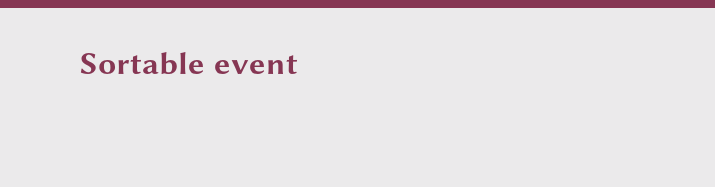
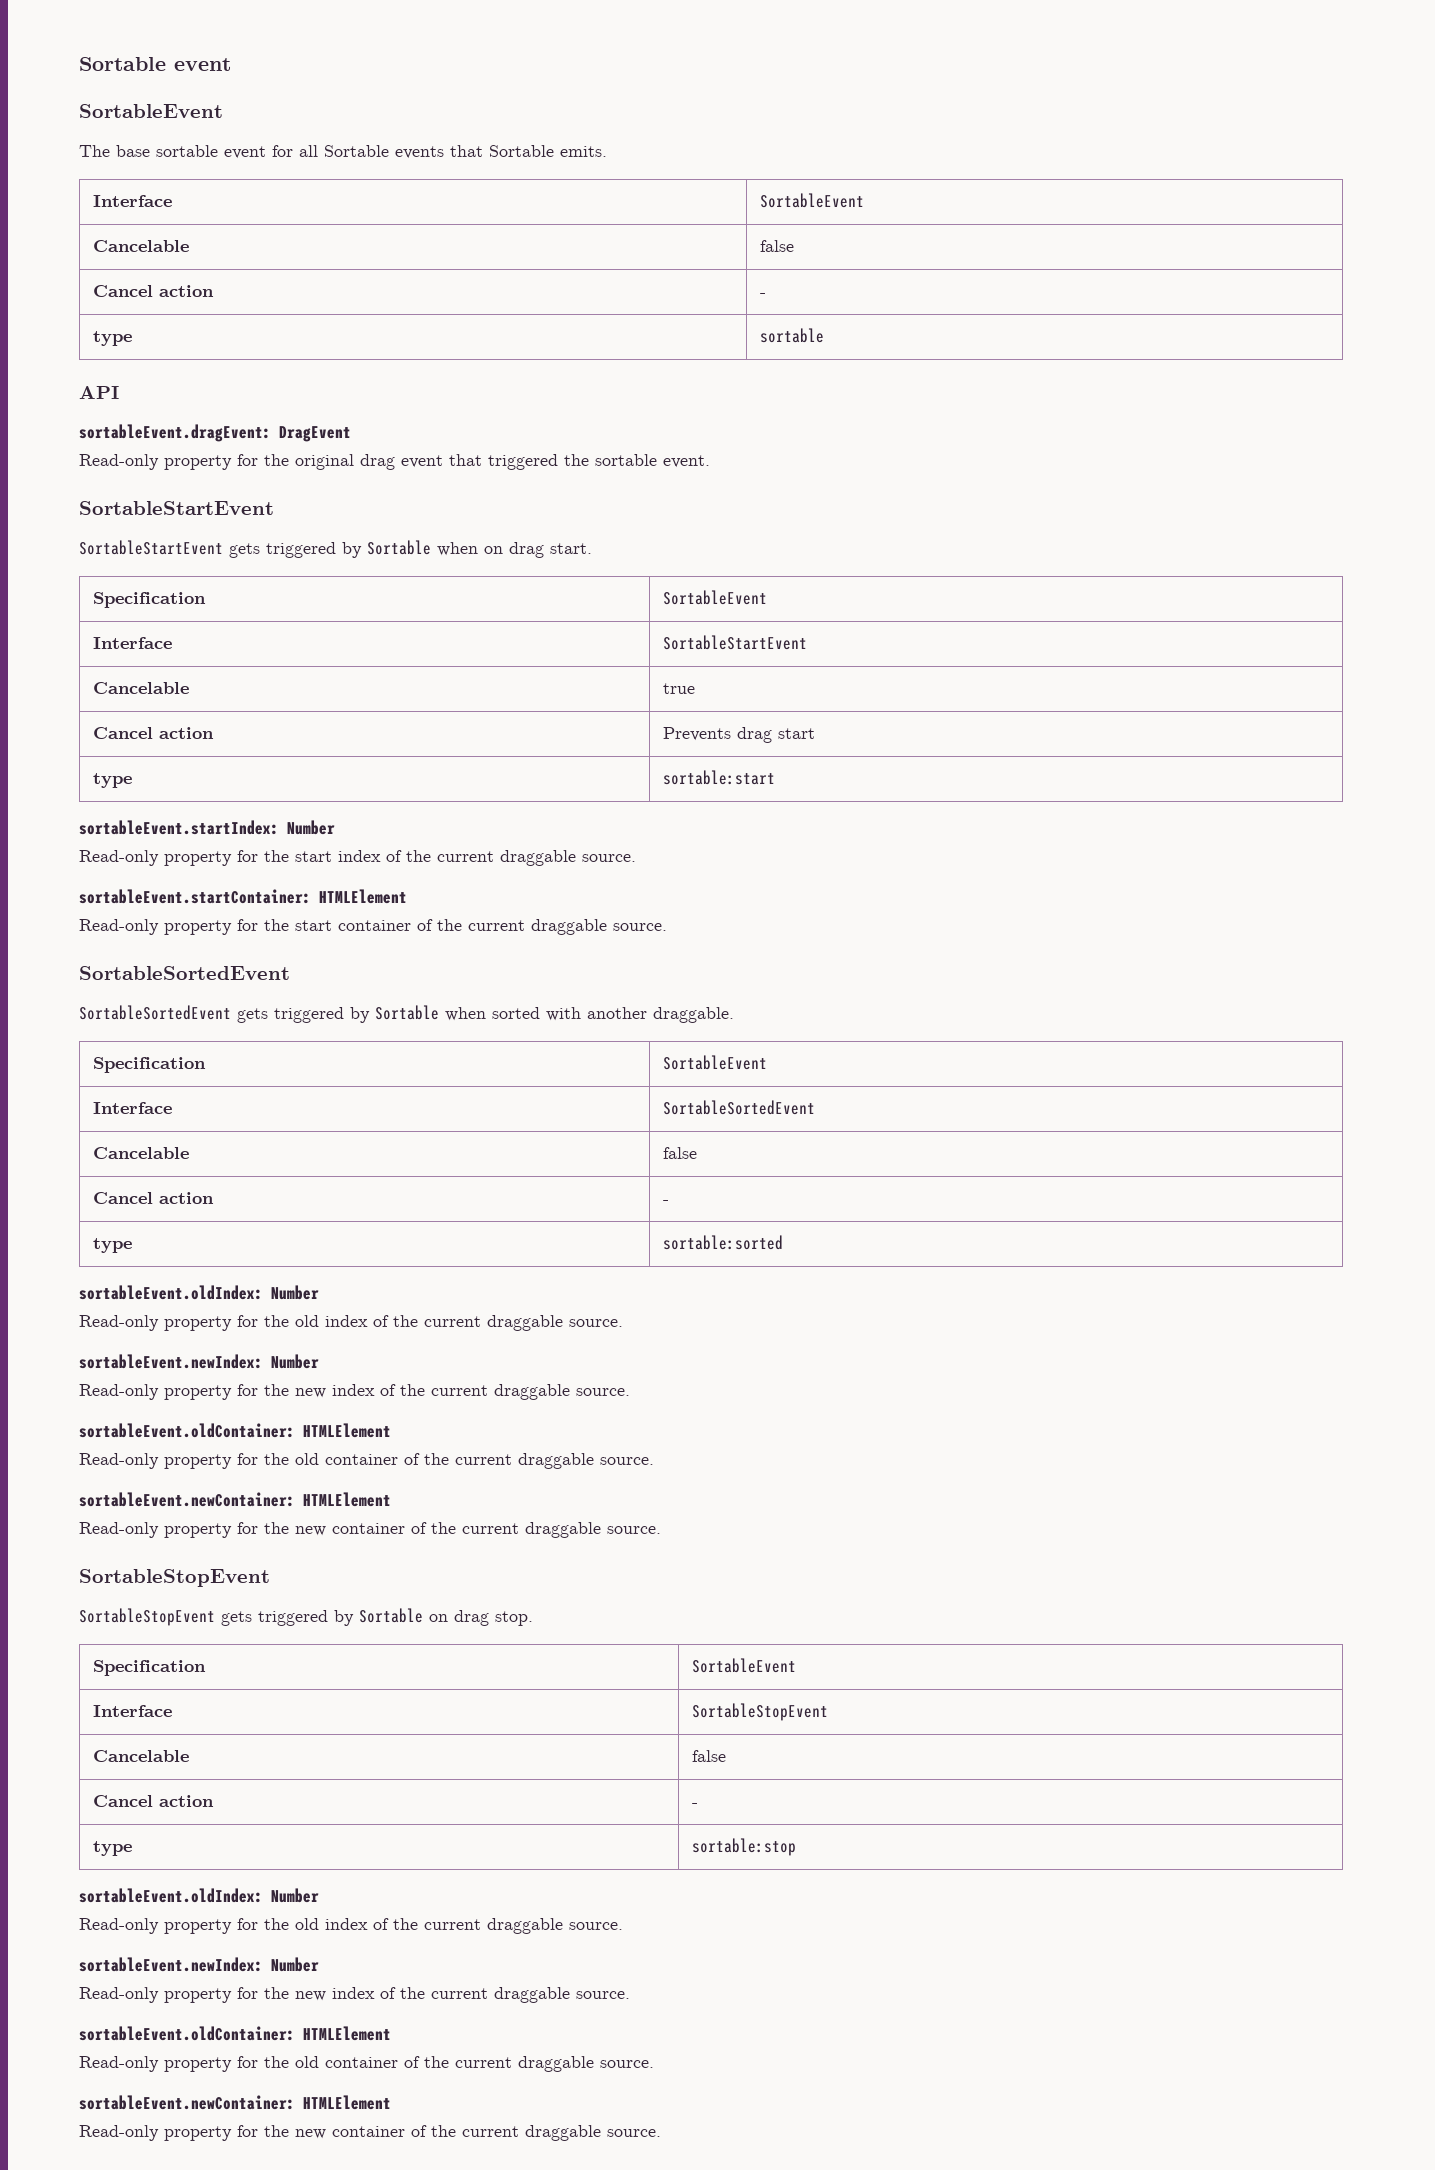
  Sortable event
+ SortableEvent
+ The base sortable event for all Sortable events that Sortable emits.
+ Interface | SortableEvent
+ Cancelable | false
+ Cancel action | -
+ type | sortable
+ API
+ sortableEvent.dragEvent: DragEvent
+ Read-only property for the original drag event that triggered the sortable event.
+ SortableStartEvent
+ SortableStartEvent gets triggered by Sortable when on drag start.
+ Specification | SortableEvent
+ Interface | SortableStartEvent
+ Cancelable | true
+ Cancel action | Prevents drag start
+ type | sortable:start
+ sortableEvent.startIndex: Number
+ Read-only property for the start index of the current draggable source.
+ sortableEvent.startContainer: HTMLElement
+ Read-only property for the start container of the current draggable source.
+ SortableSortedEvent
+ SortableSortedEvent gets triggered by Sortable when sorted with another draggable.
+ Specification | SortableEvent
+ Interface | SortableSortedEvent
+ Cancelable | false
+ Cancel action | -
+ type | sortable:sorted
+ sortableEvent.oldIndex: Number
+ Read-only property for the old index of the current draggable source.
+ sortableEvent.newIndex: Number
+ Read-only property for the new index of the current draggable source.
+ sortableEvent.oldContainer: HTMLElement
+ Read-only property for the old container of the current draggable source.
+ sortableEvent.newContainer: HTMLElement
+ Read-only property for the new container of the current draggable source.
+ SortableStopEvent
+ SortableStopEvent gets triggered by Sortable on drag stop.
+ Specification | SortableEvent
+ Interface | SortableStopEvent
+ Cancelable | false
+ Cancel action | -
+ type | sortable:stop
+ sortableEvent.oldIndex: Number
+ Read-only property for the old index of the current draggable source.
+ sortableEvent.newIndex: Number
+ Read-only property for the new index of the current draggable source.
+ sortableEvent.oldContainer: HTMLElement
+ Read-only property for the old container of the current draggable source.
+ sortableEvent.newContainer: HTMLElement
+ Read-only property for the new container of the current draggable source.

